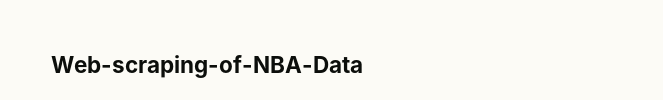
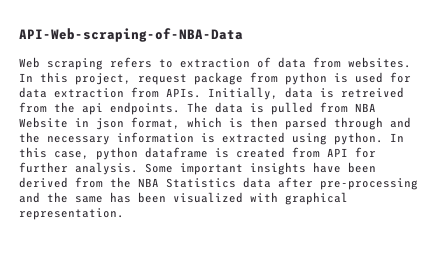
- Web-scraping-of-NBA-Data
+ API-Web-scraping-of-NBA-Data
+ Web scraping refers to extraction of data from websites. In this project, request package from python is used for data extraction from APIs. Initially, data is retreived from the api endpoints. The data is pulled from NBA Website in json format, which is then parsed through and the necessary information is extracted using python. In this case, python dataframe is created from API for further analysis. Some important insights have been derived from the NBA Statistics data after pre-processing and the same has been visualized with graphical representation.

